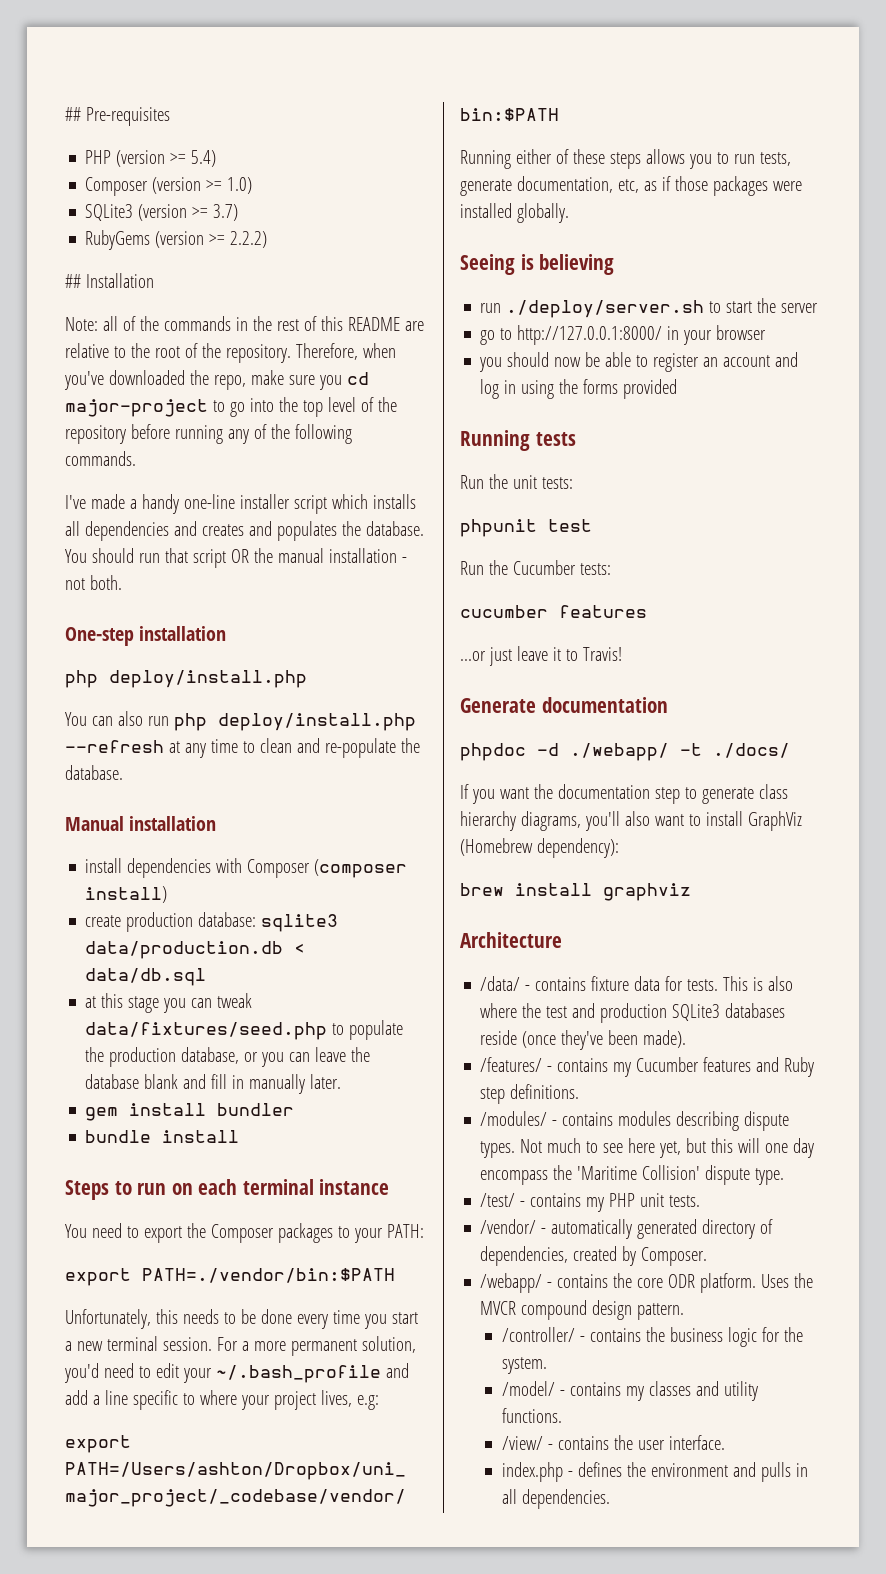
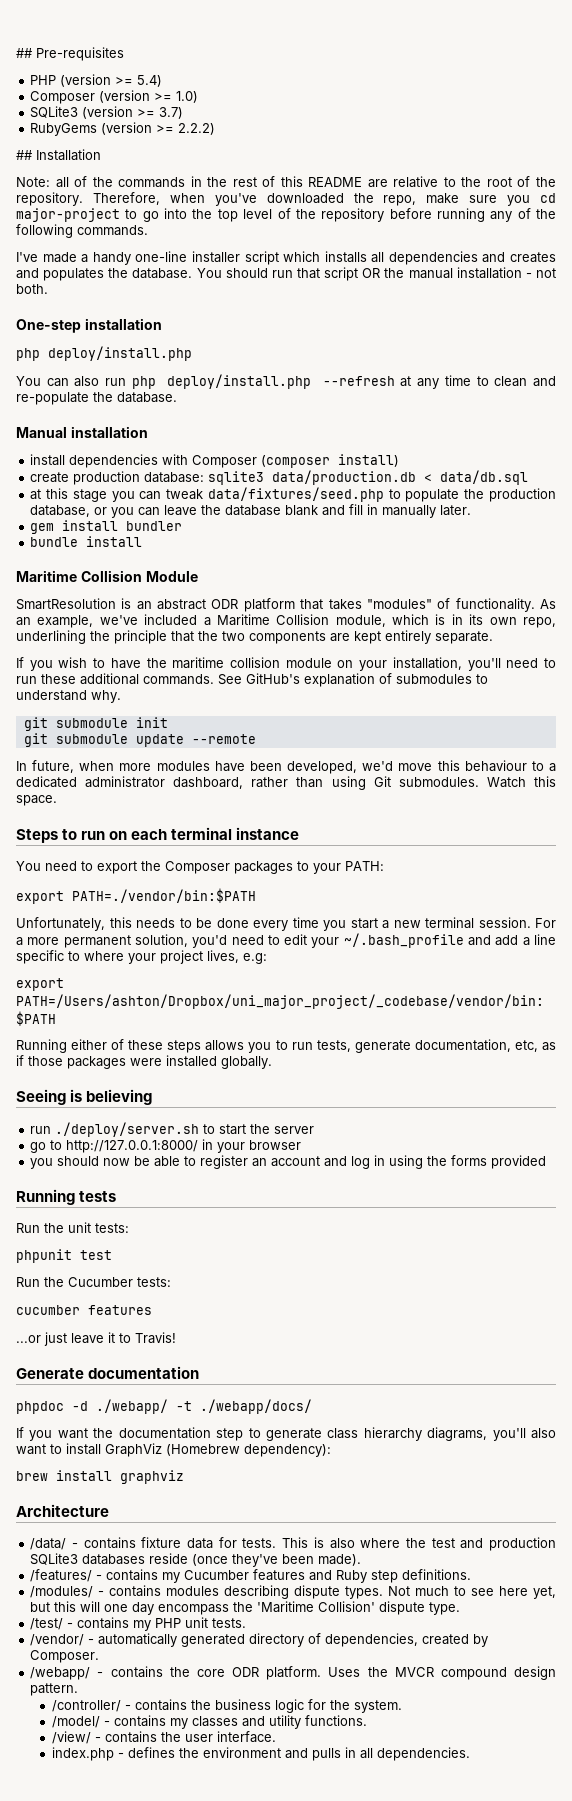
+ Maritime Collision Module
+ SmartResolution is an abstract ODR platform that takes "modules" of functionality. As an example, we've included a Maritime Collision module, which is in its own repo, underlining the principle that the two components are kept entirely separate.
+ If you wish to have the maritime collision module on your installation, you'll need to run these additional commands. See GitHub's explanation of submodules to understand why.
+ git submodule init
+ git submodule update --remote
+ In future, when more modules have been developed, we'd move this behaviour to a dedicated administrator dashboard, rather than using Git submodules. Watch this space.
- phpdoc -d ./webapp/ -t ./docs/
+ phpdoc -d ./webapp/ -t ./webapp/docs/

